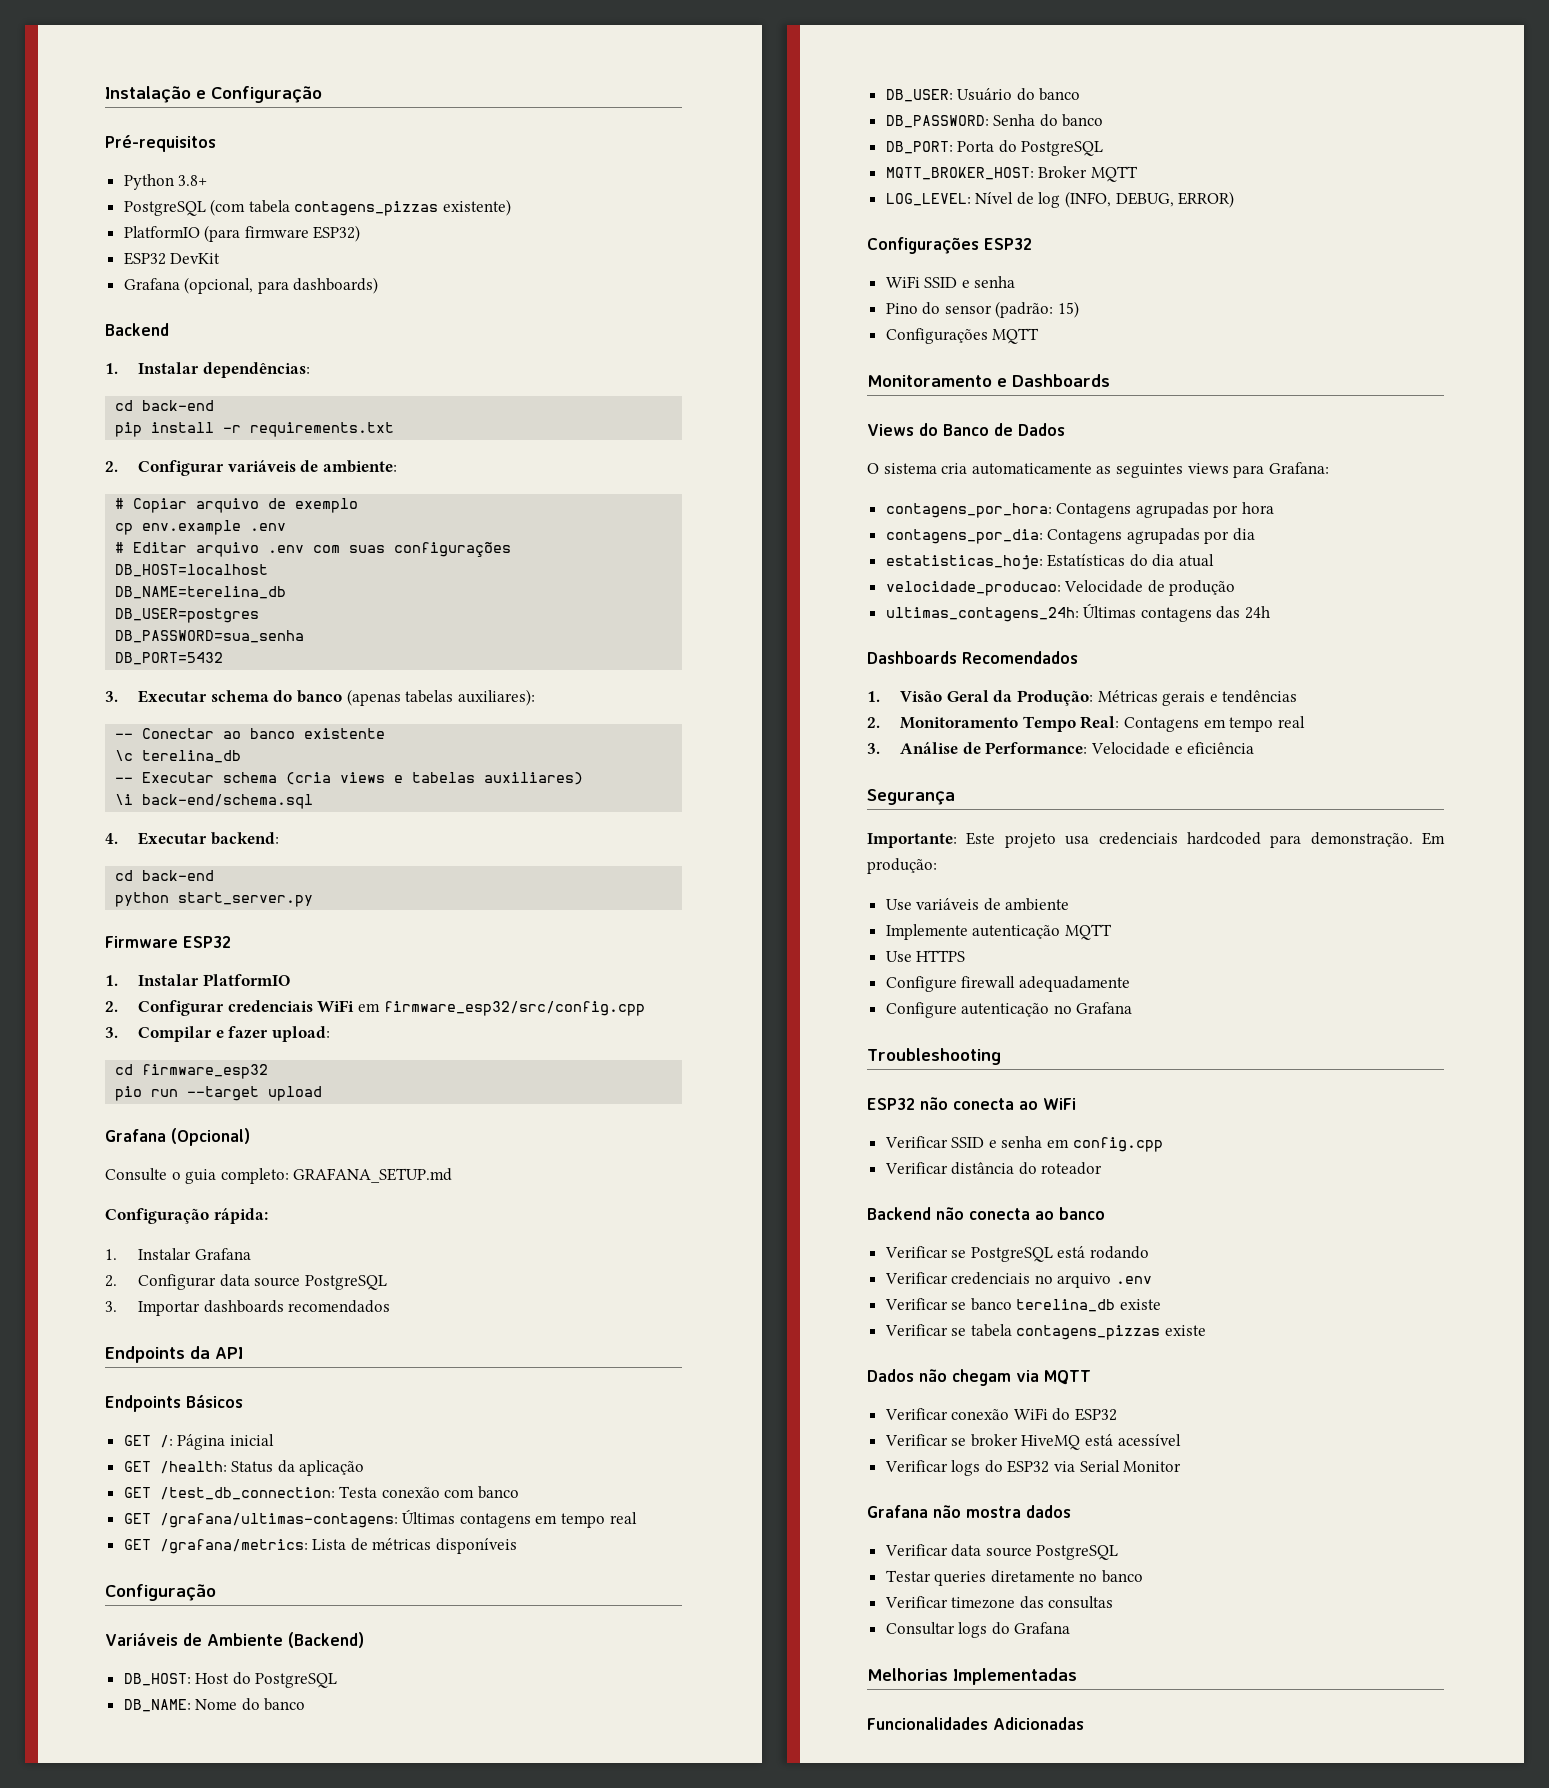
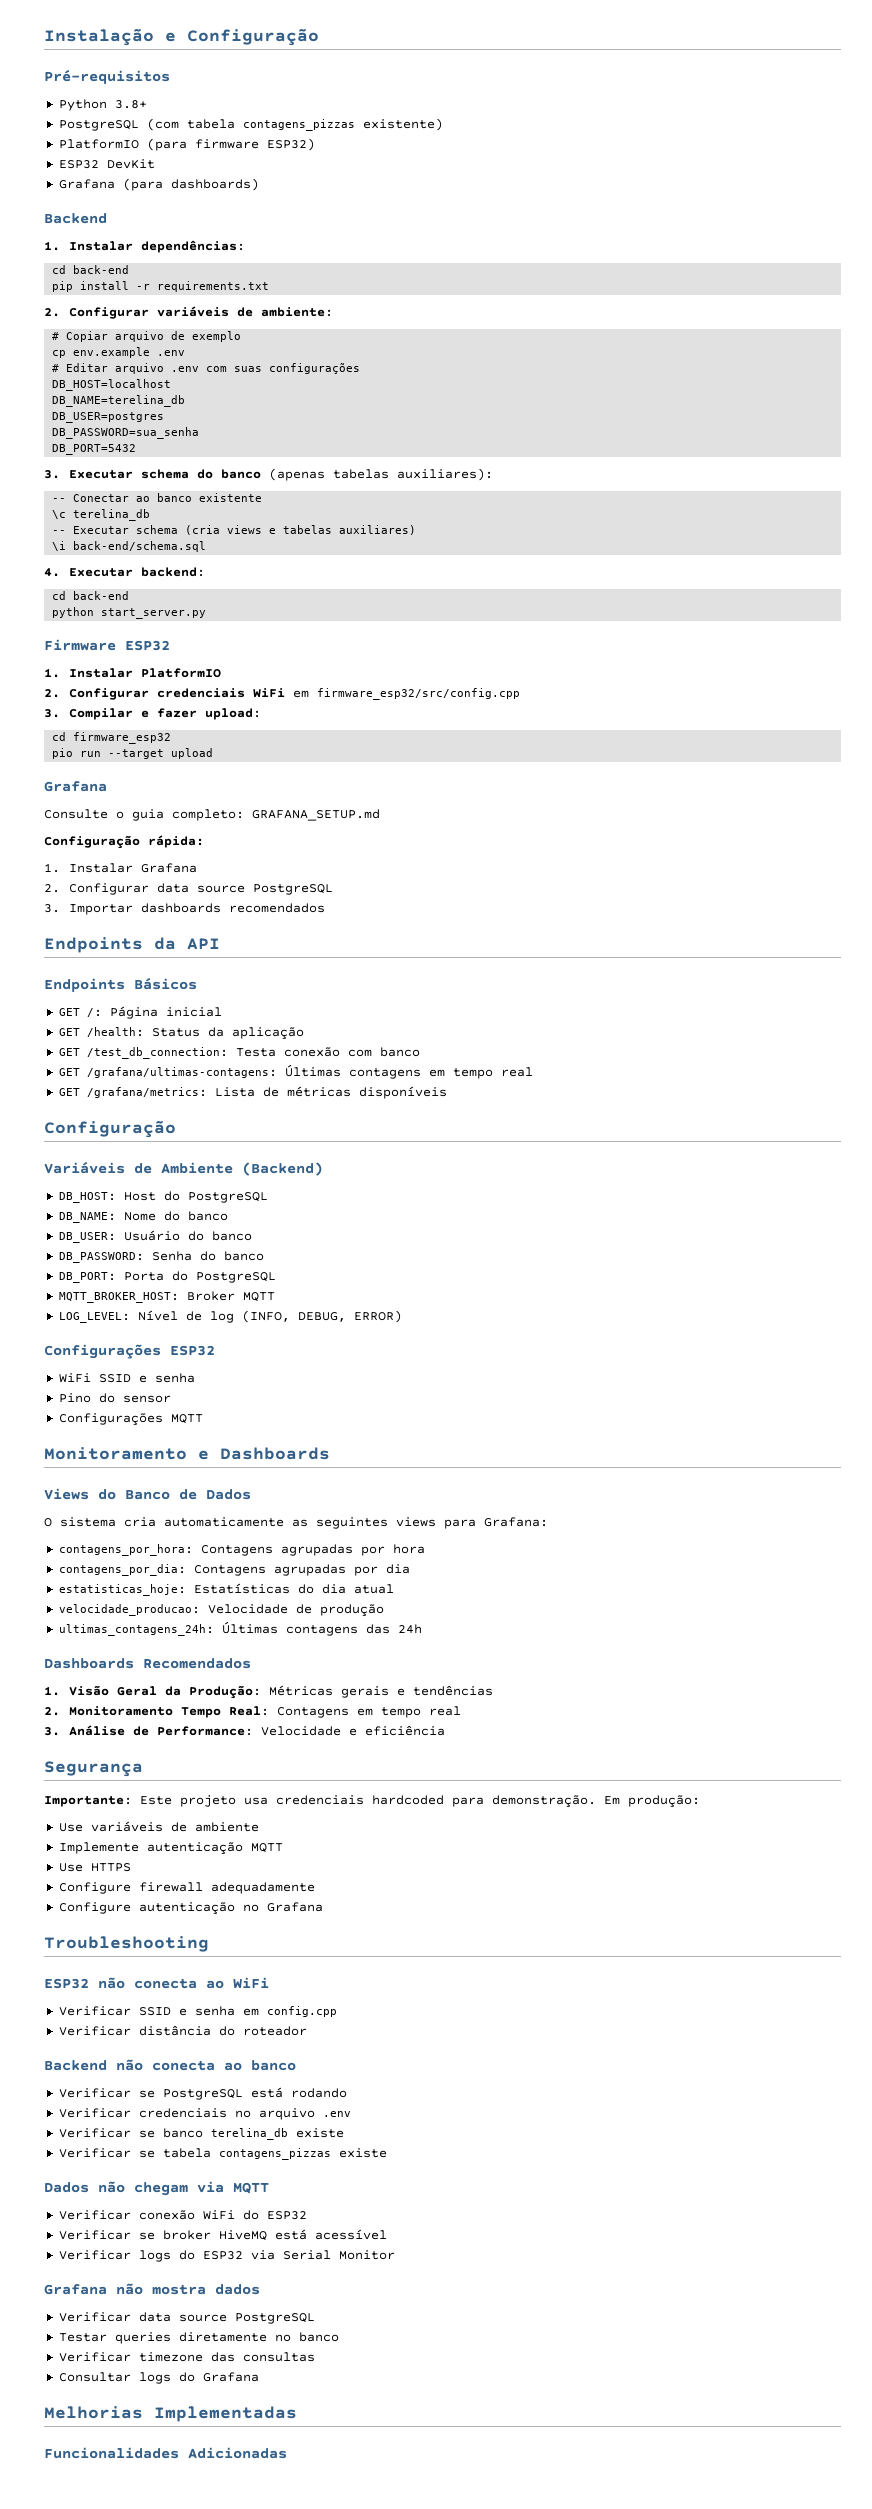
- Grafana (opcional, para dashboards)
+ Grafana (para dashboards)
  pio run --target upload
- Grafana (Opcional)
+ Grafana
- Pino do sensor (padrão: 15)
+ Pino do sensor

